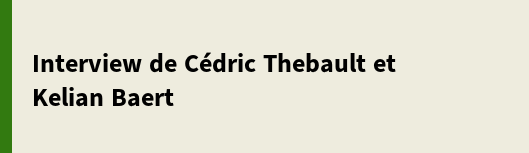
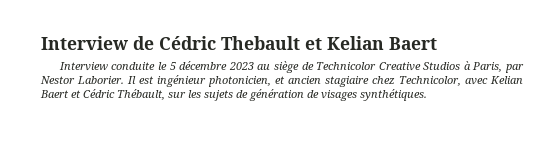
+ Interview conduite le 5 décembre 2023 au siège de Technicolor Creative Studios à Paris, par Nestor Laborier. Il est ingénieur photonicien, et ancien stagiaire chez Technicolor, avec Kelian Baert et Cédric Thébault, sur les sujets de génération de visages synthétiques.

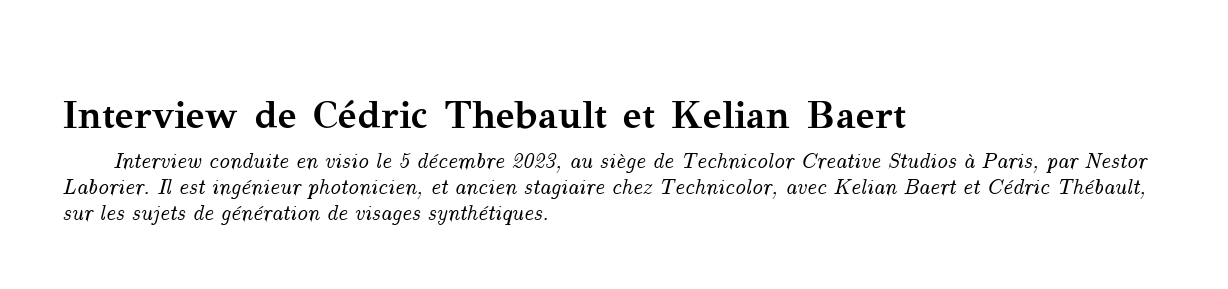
- Interview conduite le 5 décembre 2023 au siège de Technicolor Creative Studios à Paris, par Nestor Laborier.
+ Interview conduite en visio le 5 décembre 2023, au siège de Technicolor Creative Studios à Paris, par Nestor Laborier.

